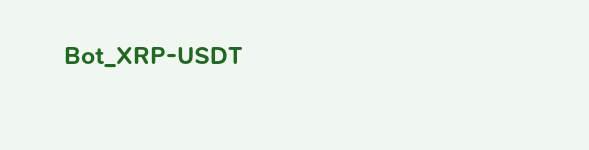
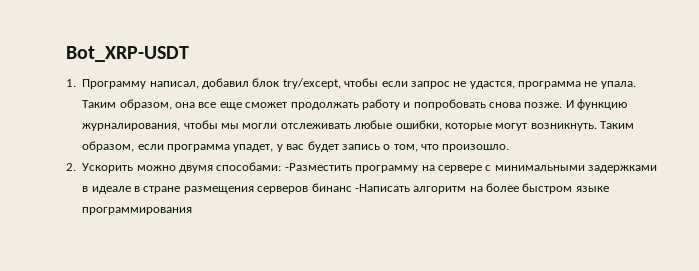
+ 1. Программу написал, добавил блок try/except, чтобы если запрос не удастся, программа не упала. Таким образом, она все еще сможет продолжать работу и попробовать снова позже. И функцию журналирования, чтобы мы могли отслеживать любые ошибки, которые могут возникнуть. Таким образом, если программа упадет, у вас будет запись о том, что произошло.
+ 2. Ускорить можно двумя способами: -Разместить программу на сервере с минимальными задержками в идеале в стране размещения серверов бинанс -Написать алгоритм на более быстром языке программирования

